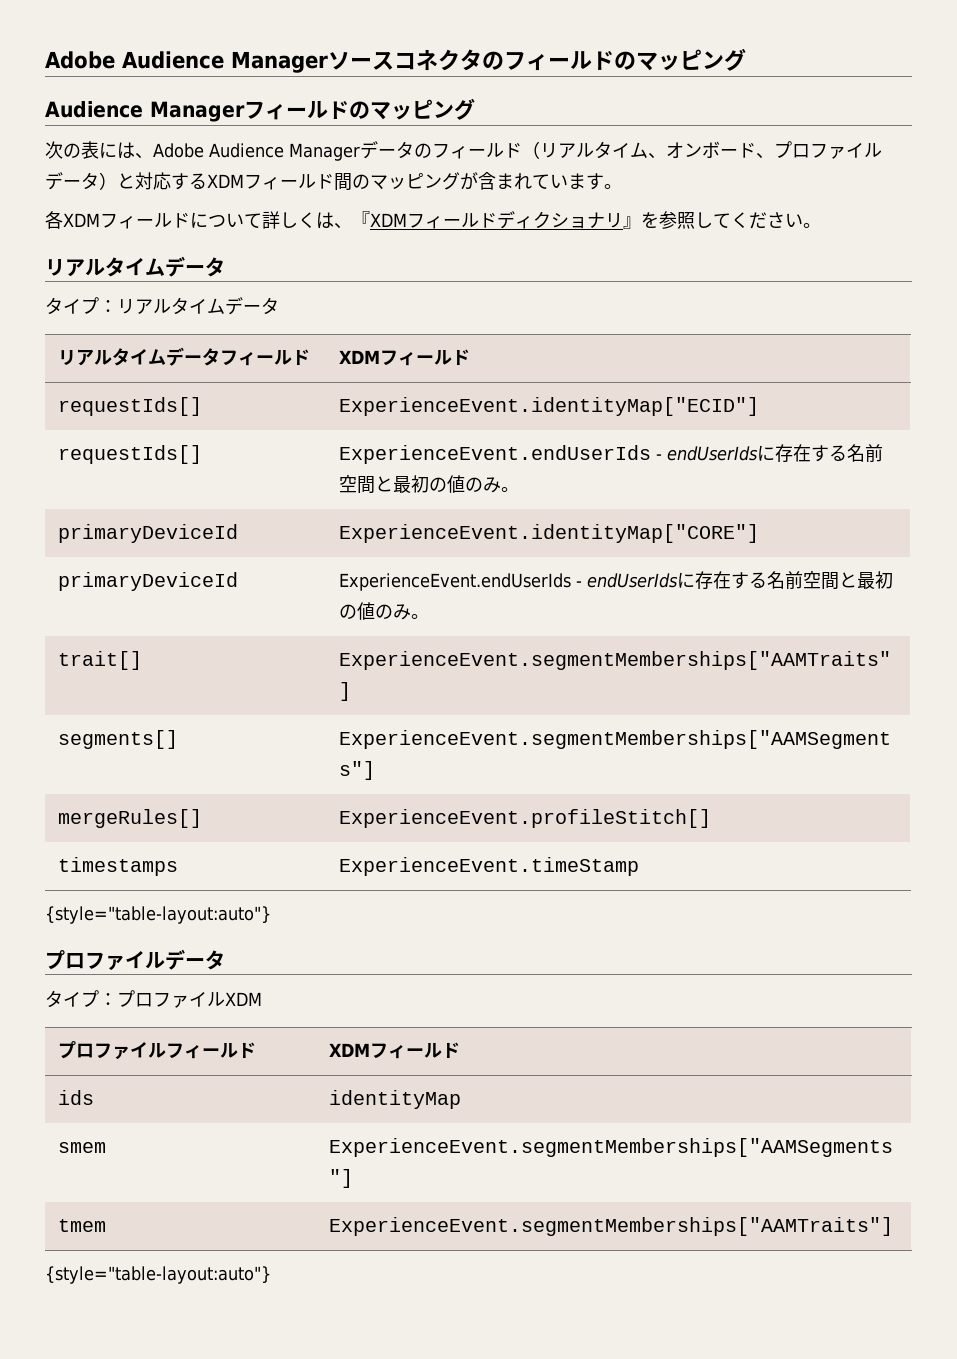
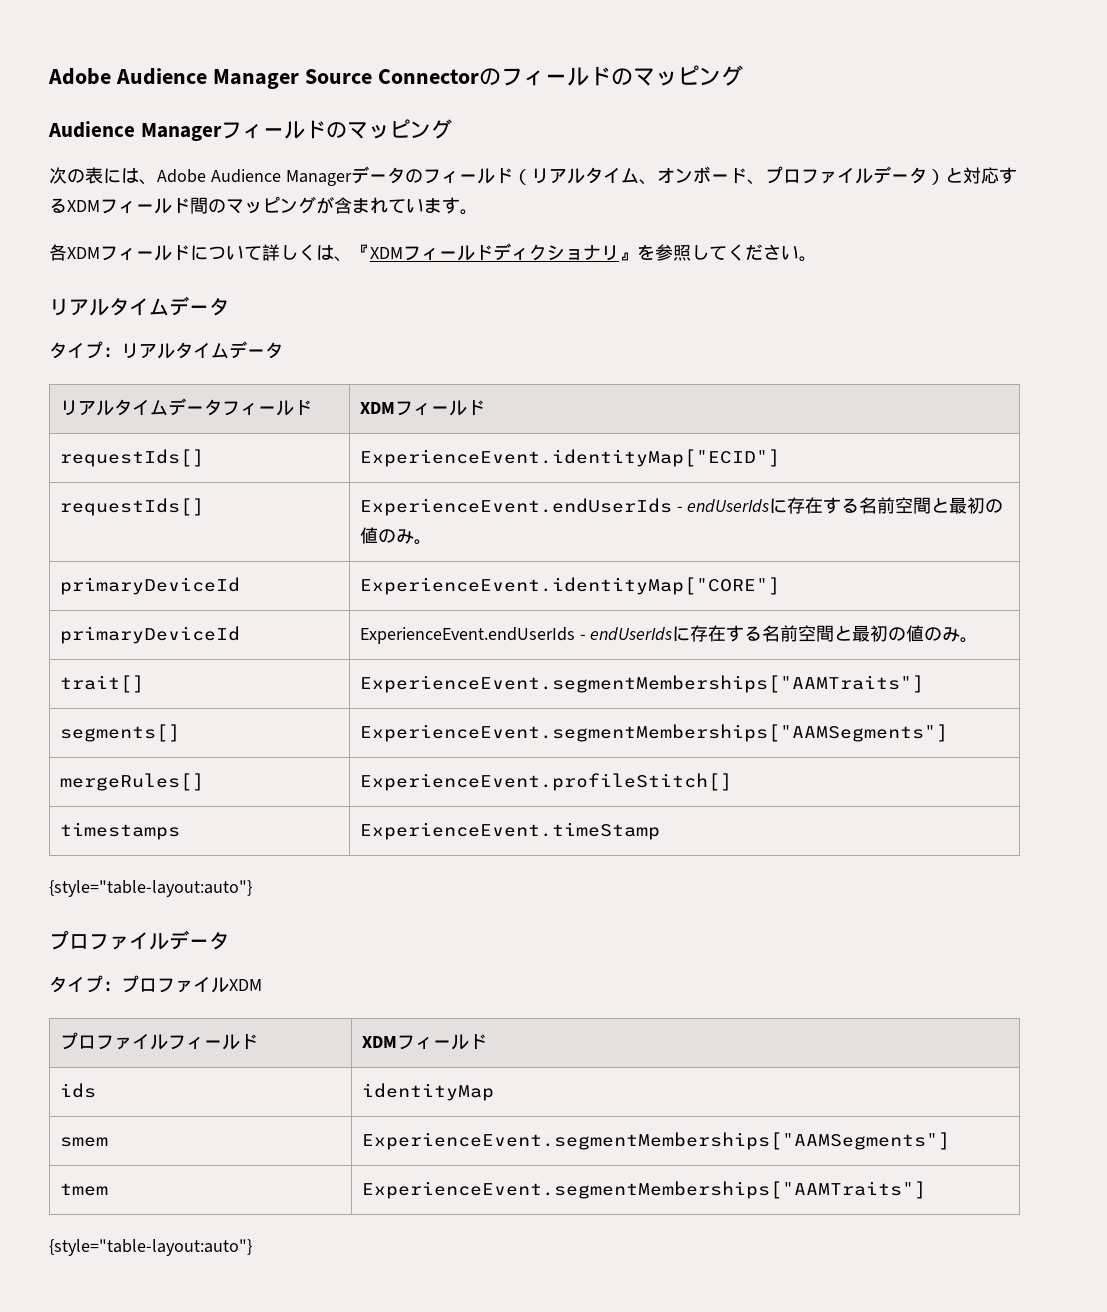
- Adobe Audience Managerソースコネクタのフィールドのマッピング
+ Adobe Audience Manager Source Connectorのフィールドのマッピング

